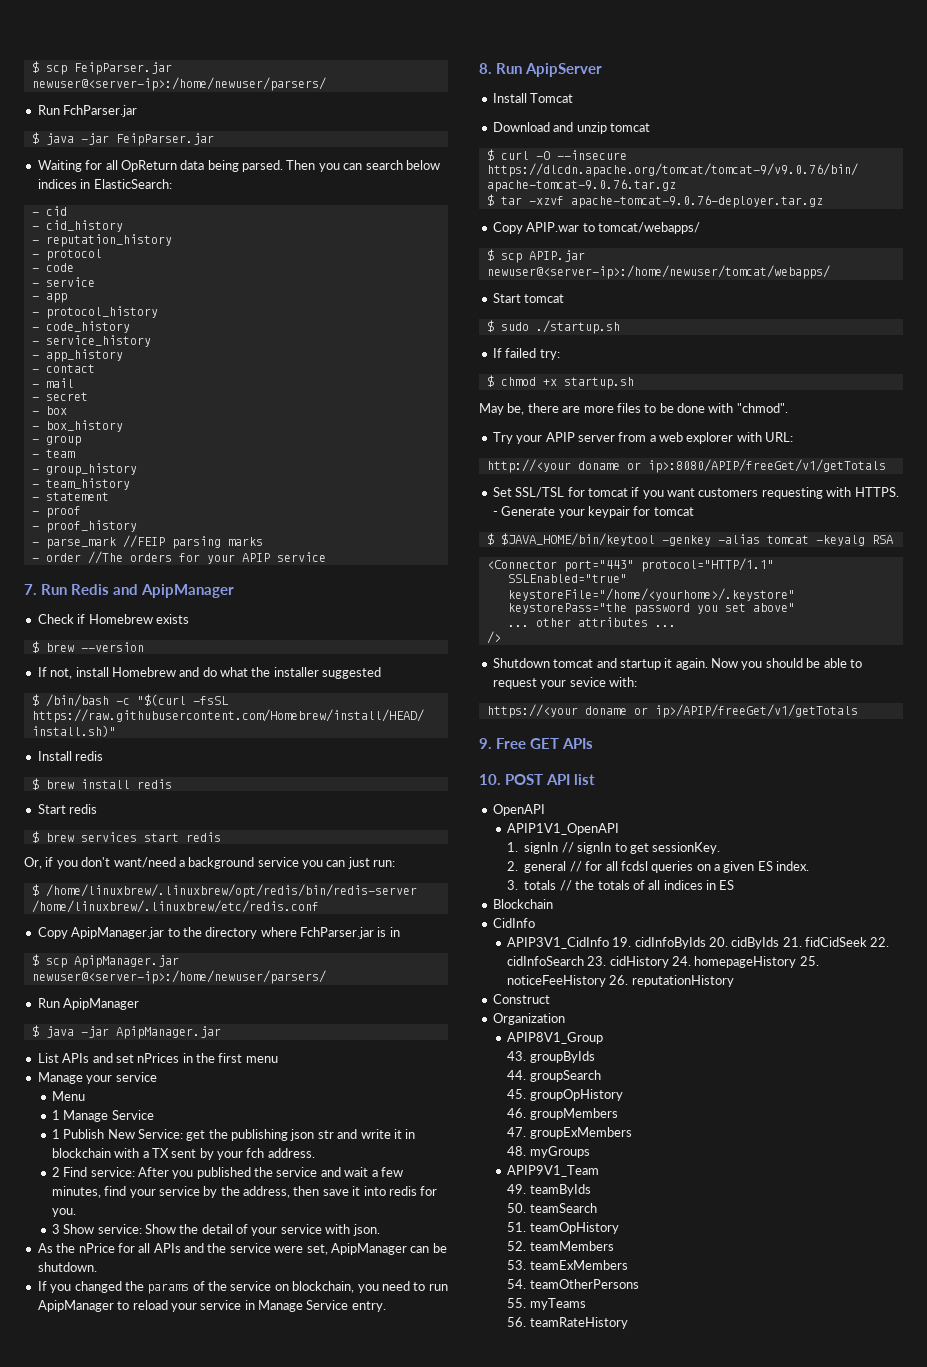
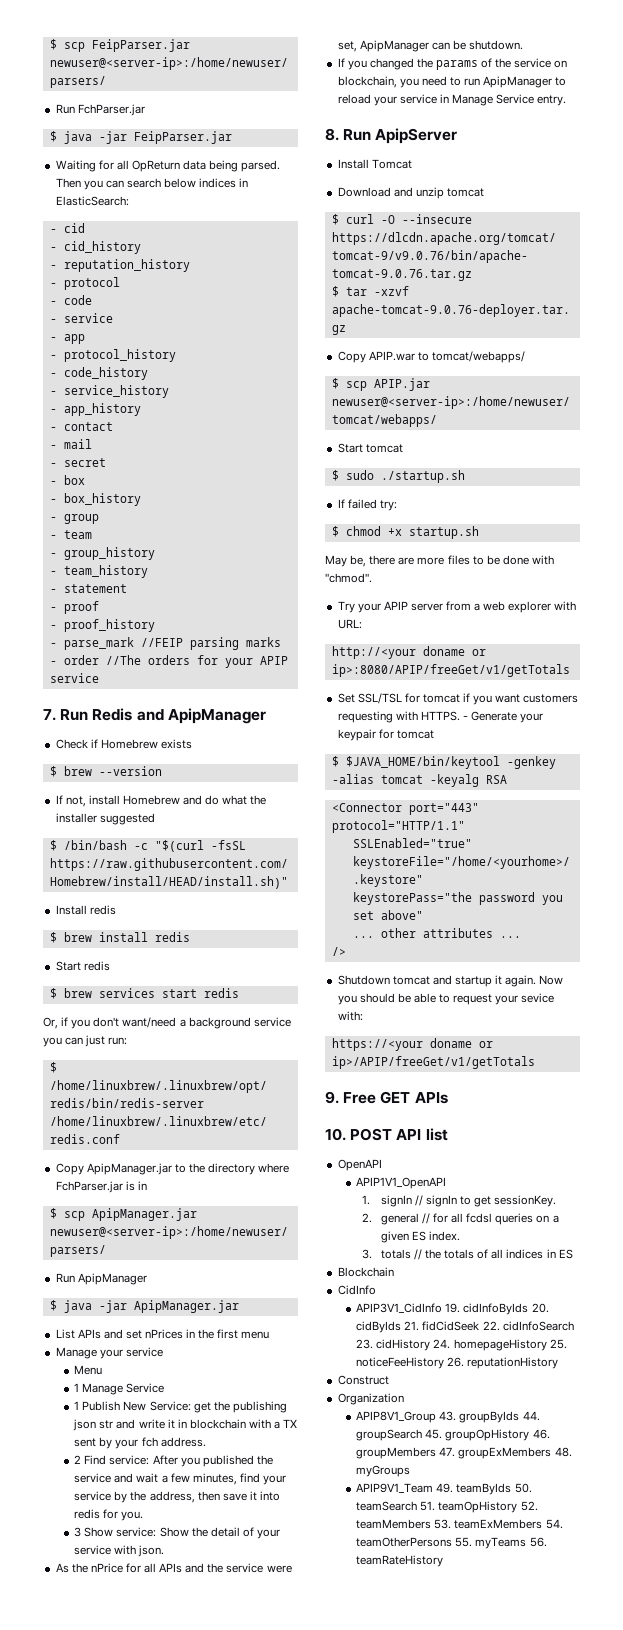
- APIP8V1_Group
- 43. groupByIds
- 44. groupSearch
- 45. groupOpHistory
- 46. groupMembers
- 47. groupExMembers
- 48. myGroups
+ APIP8V1_Group 43. groupByIds 44. groupSearch 45. groupOpHistory 46. groupMembers 47. groupExMembers 48. myGroups
- APIP9V1_Team
- 49. teamByIds
- 50. teamSearch
- 51. teamOpHistory
- 52. teamMembers
- 53. teamExMembers
- 54. teamOtherPersons
- 55. myTeams
- 56. teamRateHistory
+ APIP9V1_Team 49. teamByIds 50. teamSearch 51. teamOpHistory 52. teamMembers 53. teamExMembers 54. teamOtherPersons 55. myTeams 56. teamRateHistory

